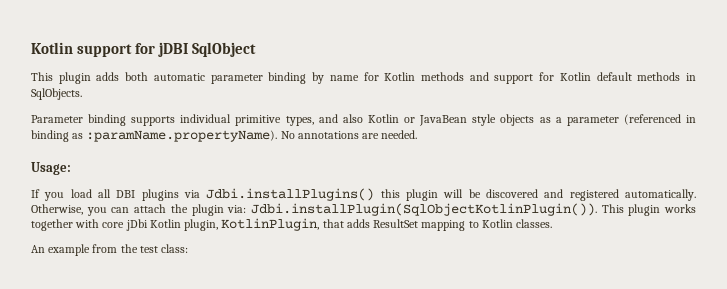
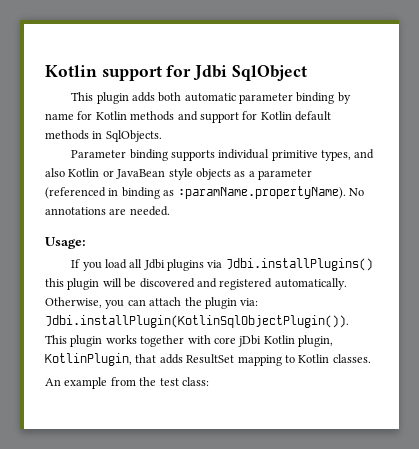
- Kotlin support for jDBI SqlObject
+ Kotlin support for Jdbi SqlObject
- If you load all DBI plugins via Jdbi.installPlugins() this plugin will be discovered and registered automatically.
+ If you load all Jdbi plugins via Jdbi.installPlugins() this plugin will be discovered and registered automatically.
- Otherwise, you can attach the plugin via: Jdbi.installPlugin(SqlObjectKotlinPlugin()). This plugin works together with core jDbi Kotlin plugin, KotlinPlugin, that adds ResultSet mapping to Kotlin classes.
+ Otherwise, you can attach the plugin via: Jdbi.installPlugin(KotlinSqlObjectPlugin()). This plugin works together with core jDbi Kotlin plugin, KotlinPlugin, that adds ResultSet mapping to Kotlin classes.

